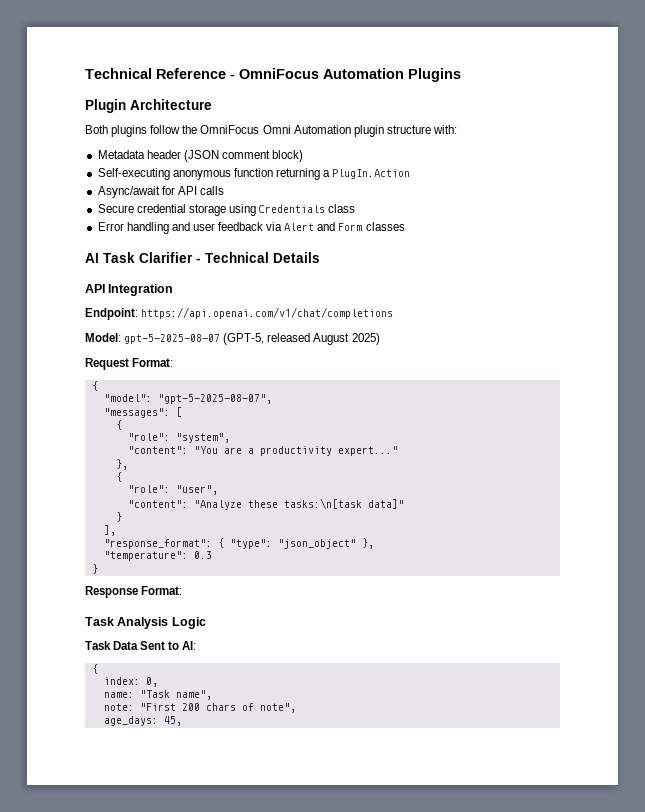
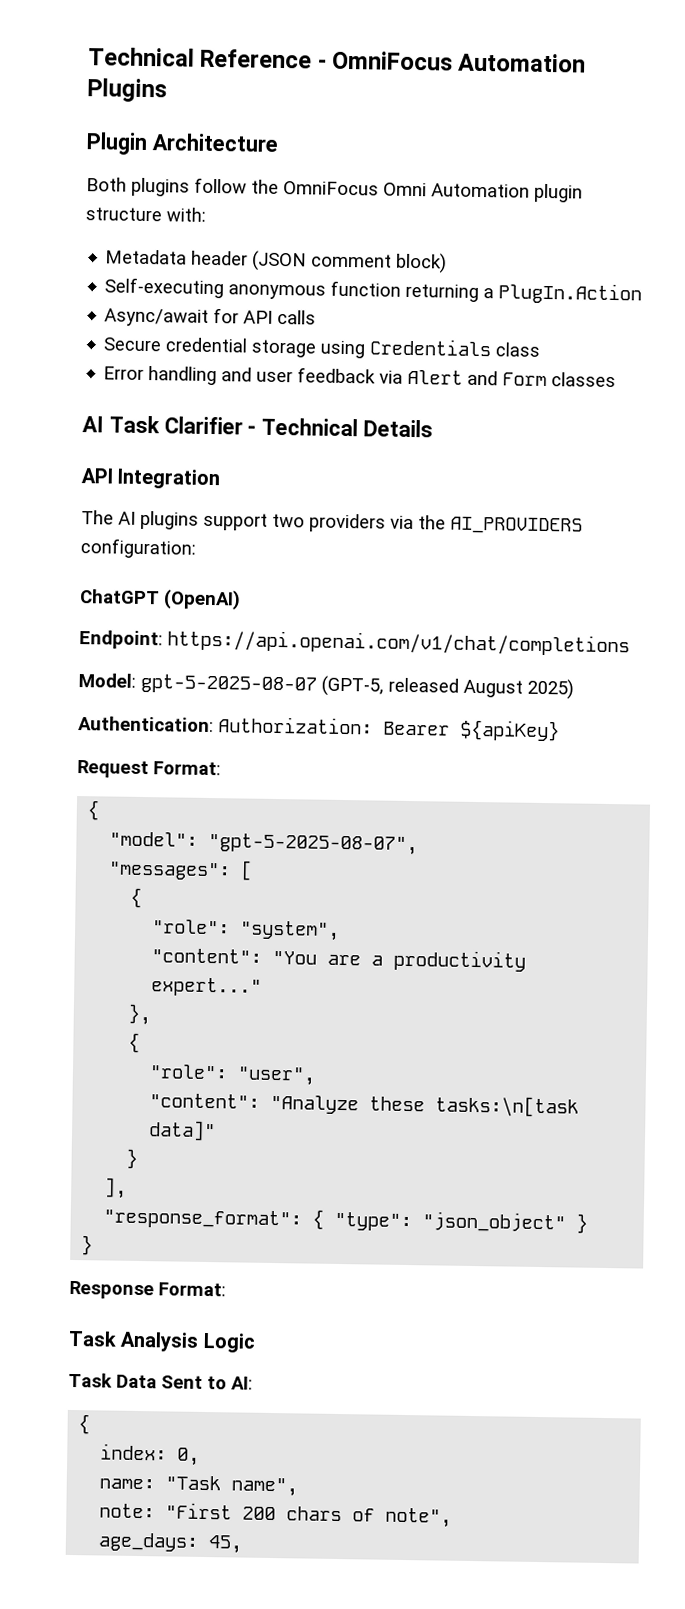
+ The AI plugins support two providers via the AI_PROVIDERS configuration:
+ ChatGPT (OpenAI)
+ Authentication: Authorization: Bearer ${apiKey}
- "response_format": { "type": "json_object" },
- "temperature": 0.3
+ "response_format": { "type": "json_object" }

